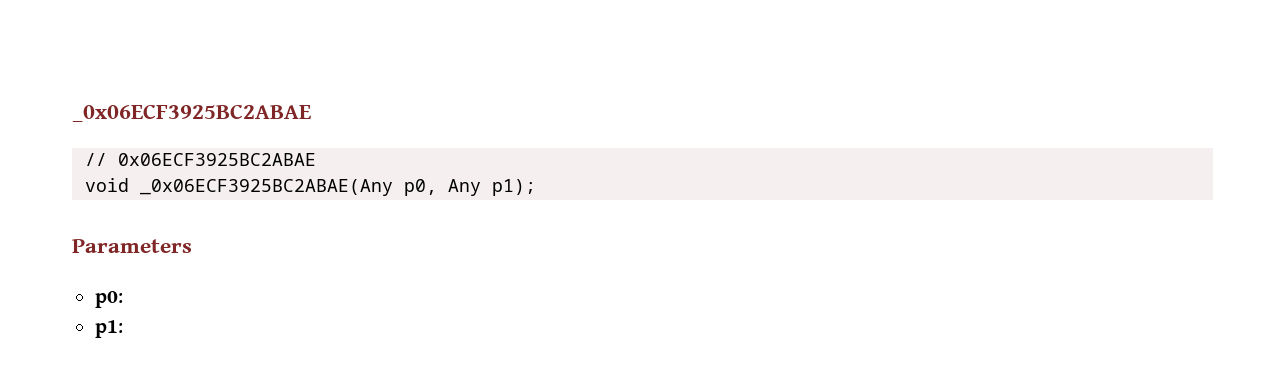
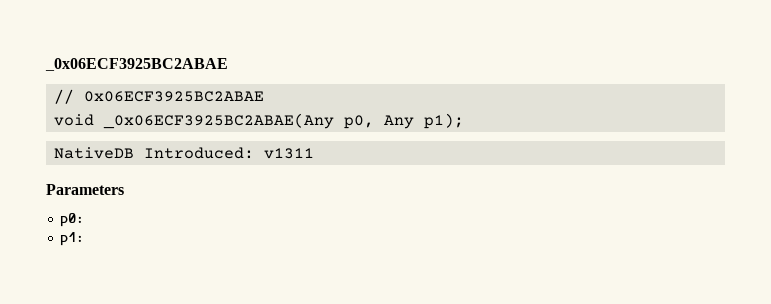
+ NativeDB Introduced: v1311

